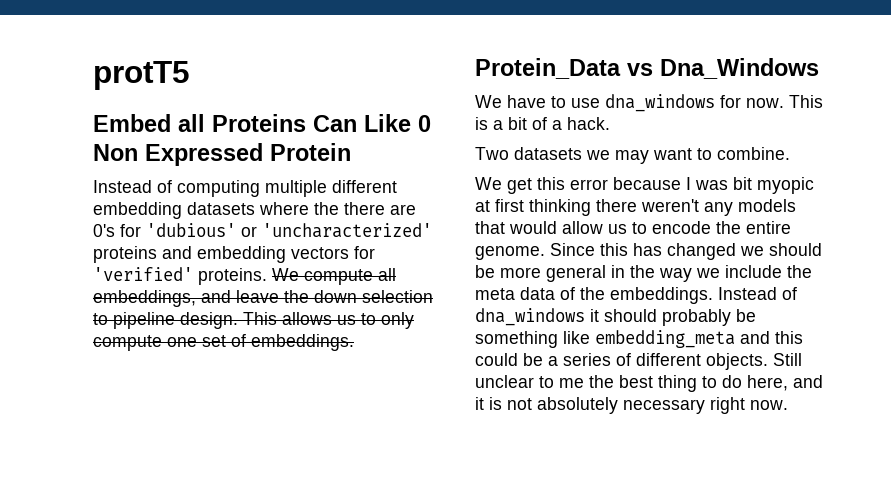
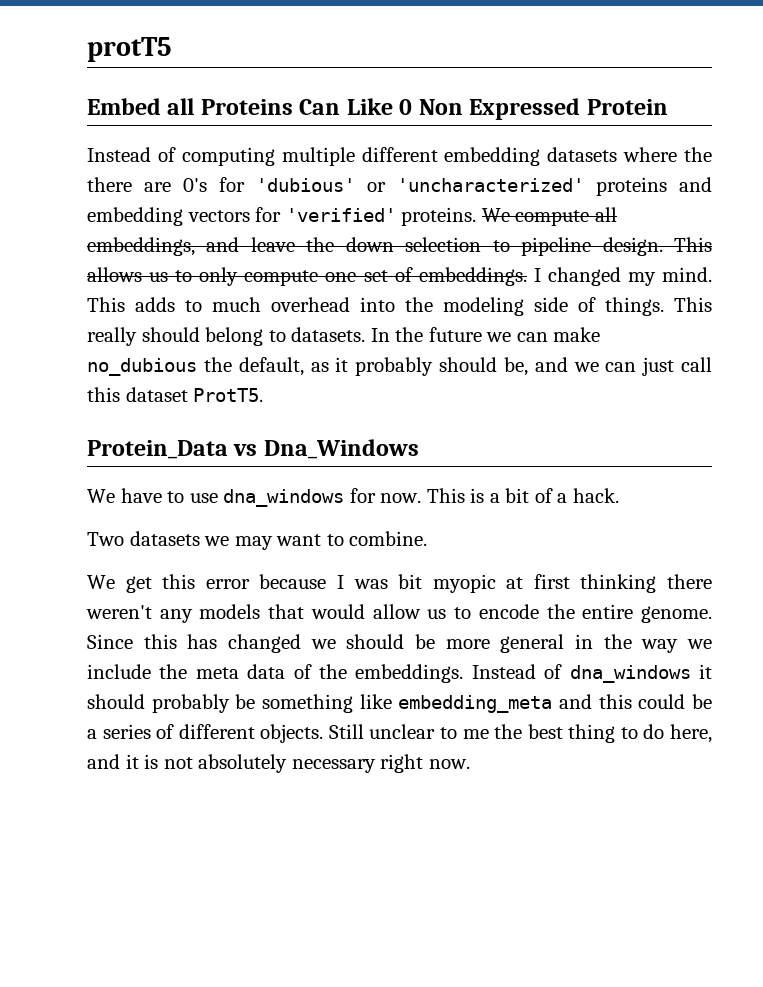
+ I changed my mind. This adds to much overhead into the modeling side of things. This really should belong to datasets. In the future we can make no_dubious the default, as it probably should be, and we can just call this dataset ProtT5.

